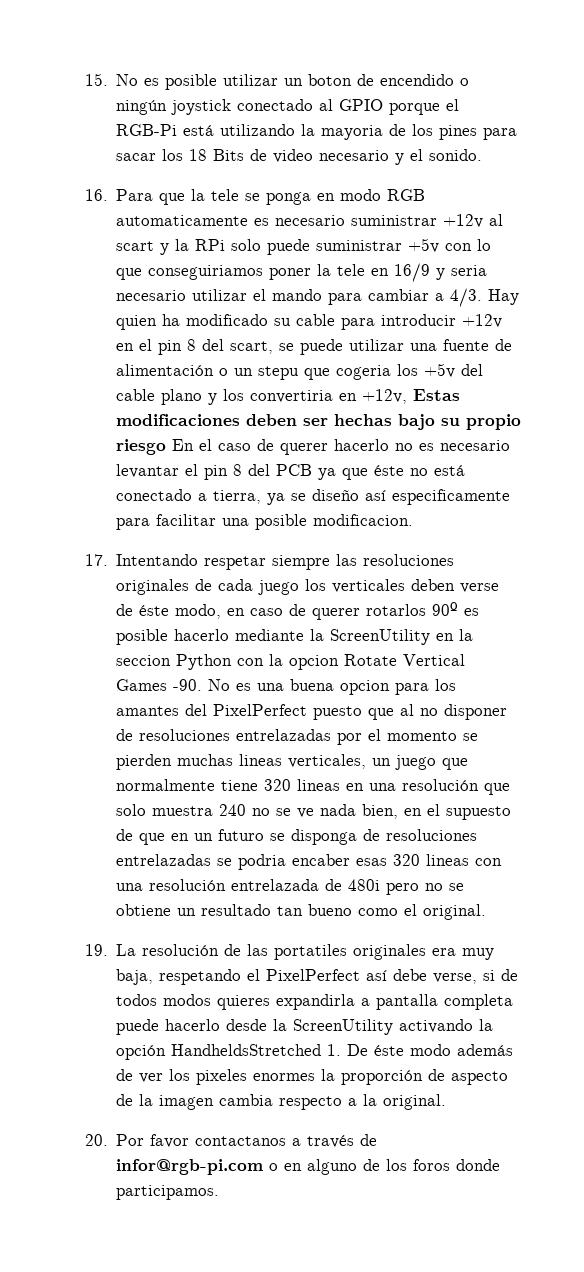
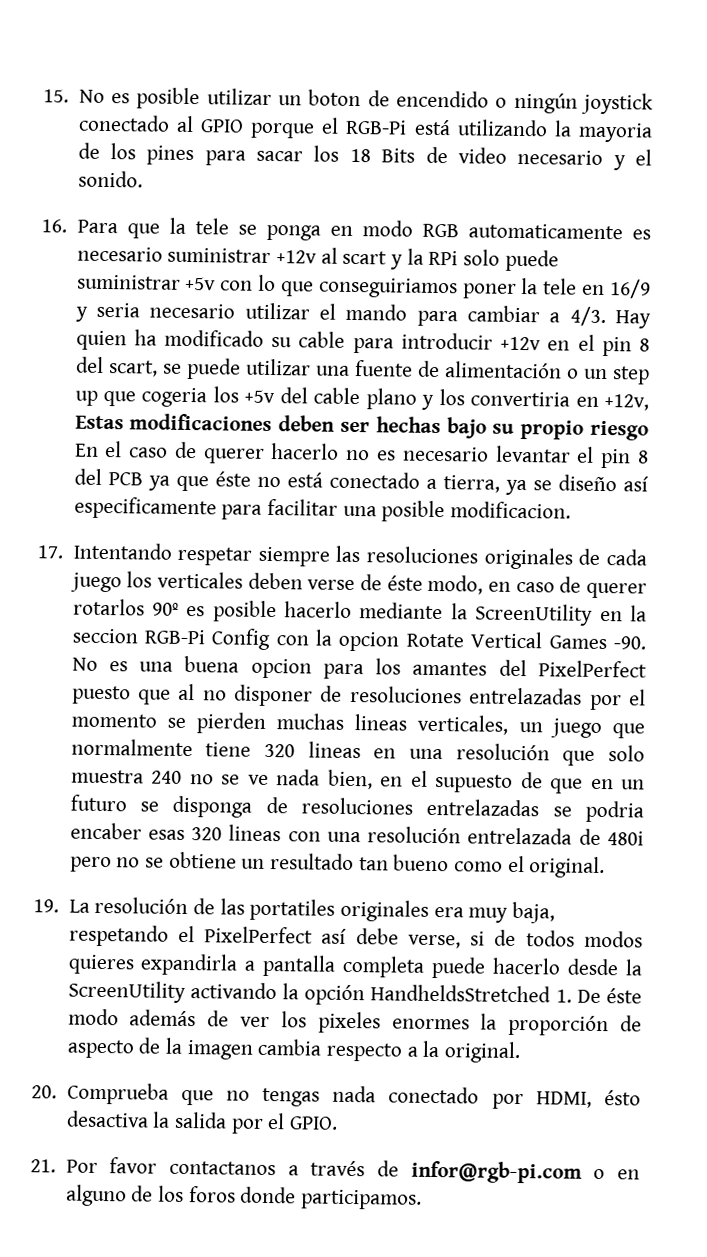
- Hay quien ha modificado su cable para introducir +12v en el pin 8 del scart, se puede utilizar una fuente de alimentación o un stepu que cogeria los +5v del cable plano y los convertiria en +12v, Estas modificaciones deben ser hechas bajo su propio riesgo En el caso de querer hacerlo no es necesario levantar el pin 8 del PCB ya que éste no está conectado a tierra, ya se diseño así especificamente para facilitar una posible modificacion.
+ Hay quien ha modificado su cable para introducir +12v en el pin 8 del scart, se puede utilizar una fuente de alimentación o un step up que cogeria los +5v del cable plano y los convertiria en +12v, Estas modificaciones deben ser hechas bajo su propio riesgo En el caso de querer hacerlo no es necesario levantar el pin 8 del PCB ya que éste no está conectado a tierra, ya se diseño así especificamente para facilitar una posible modificacion.
- 17. Intentando respetar siempre las resoluciones originales de cada juego los verticales deben verse de éste modo, en caso de querer rotarlos 90º es posible hacerlo mediante la ScreenUtility en la seccion Python con la opcion Rotate Vertical Games -90.
+ 17. Intentando respetar siempre las resoluciones originales de cada juego los verticales deben verse de éste modo, en caso de querer rotarlos 90º es posible hacerlo mediante la ScreenUtility en la seccion RGB-Pi Config con la opcion Rotate Vertical Games -90.
- 20. Por favor contactanos a través de infor@rgb-pi.com o en alguno de los foros donde participamos.
+ 20. Comprueba que no tengas nada conectado por HDMI, ésto desactiva la salida por el GPIO.
+ 21. Por favor contactanos a través de infor@rgb-pi.com o en alguno de los foros donde participamos.

